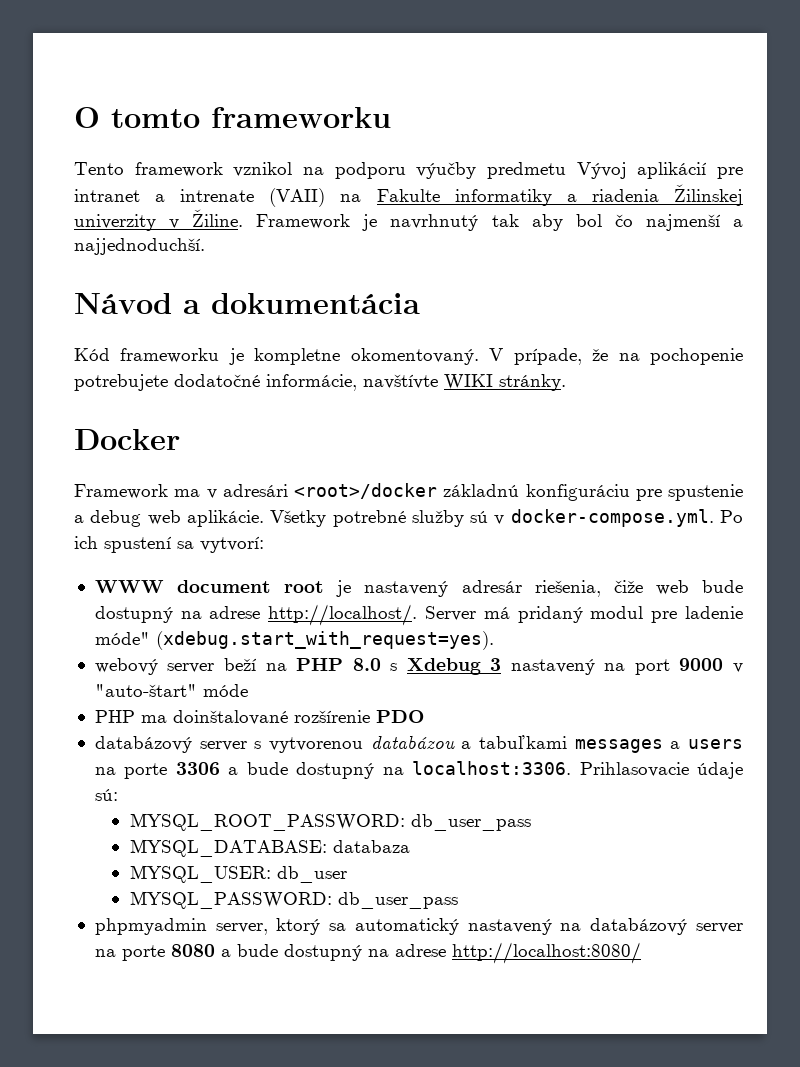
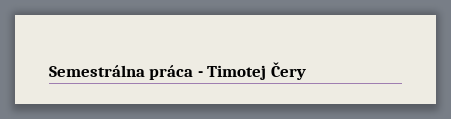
- O tomto frameworku
- Tento framework vznikol na podporu výučby predmetu Vývoj aplikácií pre intranet a intrenate (VAII) na Fakulte informatiky a riadenia Žilinskej univerzity v Žiline. Framework je navrhnutý tak aby bol čo najmenší a najjednoduchší.
- Návod a dokumentácia
- Kód frameworku je kompletne okomentovaný. V prípade, že na pochopenie potrebujete dodatočné informácie, navštívte WIKI stránky.
- Docker
- Framework ma v adresári <root>/docker základnú konfiguráciu pre spustenie a debug web aplikácie. Všetky potrebné služby sú v docker-compose.yml. Po ich spustení sa vytvorí:
- WWW document root je nastavený adresár riešenia, čiže web bude dostupný na adrese http://localhost/. Server má pridaný modul pre ladenie móde" (xdebug.start_with_request=yes).
- webový server beží na PHP 8.0 s Xdebug 3 nastavený na port 9000 v "auto-štart" móde
- PHP ma doinštalované rozšírenie PDO
- databázový server s vytvorenou databázou a tabuľkami messages a users na porte 3306 a bude dostupný na localhost:3306. Prihlasovacie údaje sú:
- MYSQL_ROOT_PASSWORD: db_user_pass
- MYSQL_DATABASE: databaza
- MYSQL_USER: db_user
- MYSQL_PASSWORD: db_user_pass
- phpmyadmin server, ktorý sa automatický nastavený na databázový server na porte 8080 a bude dostupný na adrese http://localhost:8080/
+ Semestrálna práca - Timotej Čery

